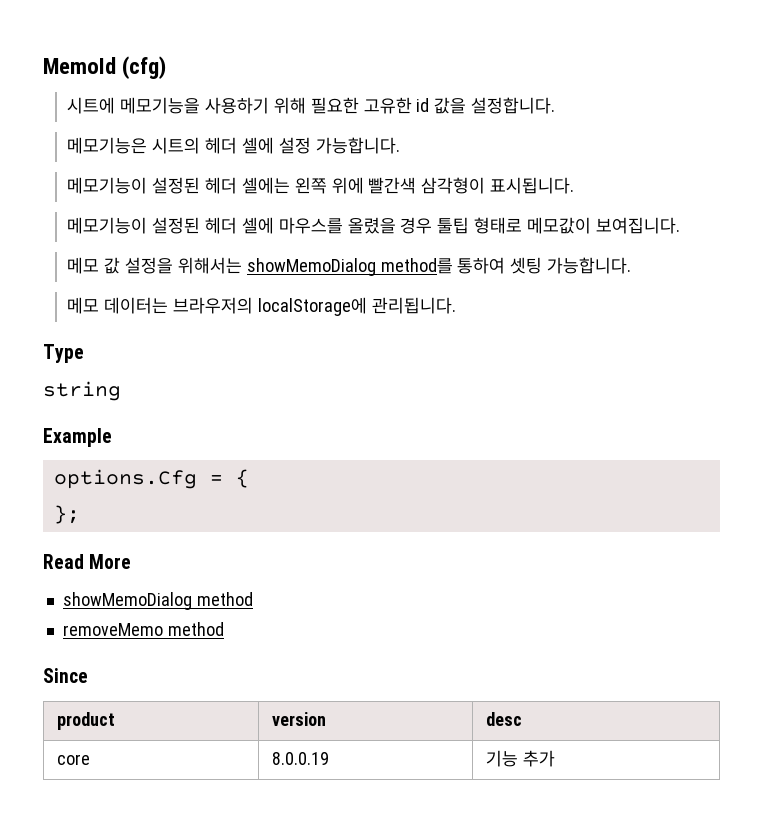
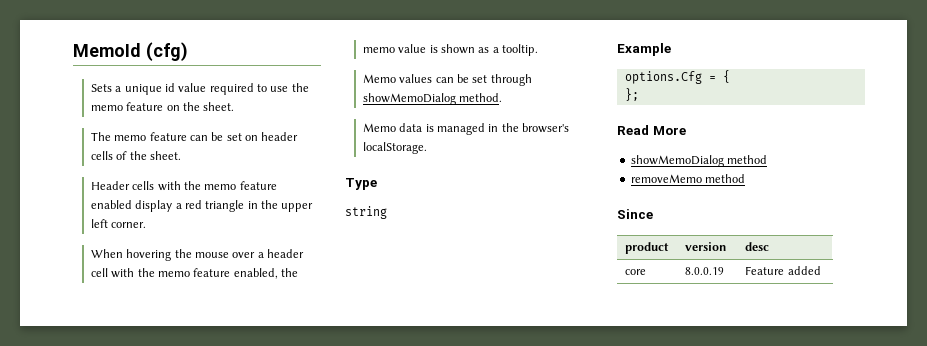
- 시트에 메모기능을 사용하기 위해 필요한 고유한 id 값을 설정합니다.
- 메모기능은 시트의 헤더 셀에 설정 가능합니다.
- 메모기능이 설정된 헤더 셀에는 왼쪽 위에 빨간색 삼각형이 표시됩니다.
- 메모기능이 설정된 헤더 셀에 마우스를 올렸을 경우 툴팁 형태로 메모값이 보여집니다.
- 메모 값 설정을 위해서는 showMemoDialog method를 통하여 셋팅 가능합니다.
- 메모 데이터는 브라우저의 localStorage에 관리됩니다.
+ Sets a unique id value required to use the memo feature on the sheet.
+ The memo feature can be set on header cells of the sheet.
+ Header cells with the memo feature enabled display a red triangle in the upper left corner.
+ When hovering the mouse over a header cell with the memo feature enabled, the memo value is shown as a tooltip.
+ Memo values can be set through showMemoDialog method.
+ Memo data is managed in the browser's localStorage.
- core | 8.0.0.19 | 기능 추가
+ core | 8.0.0.19 | Feature added

